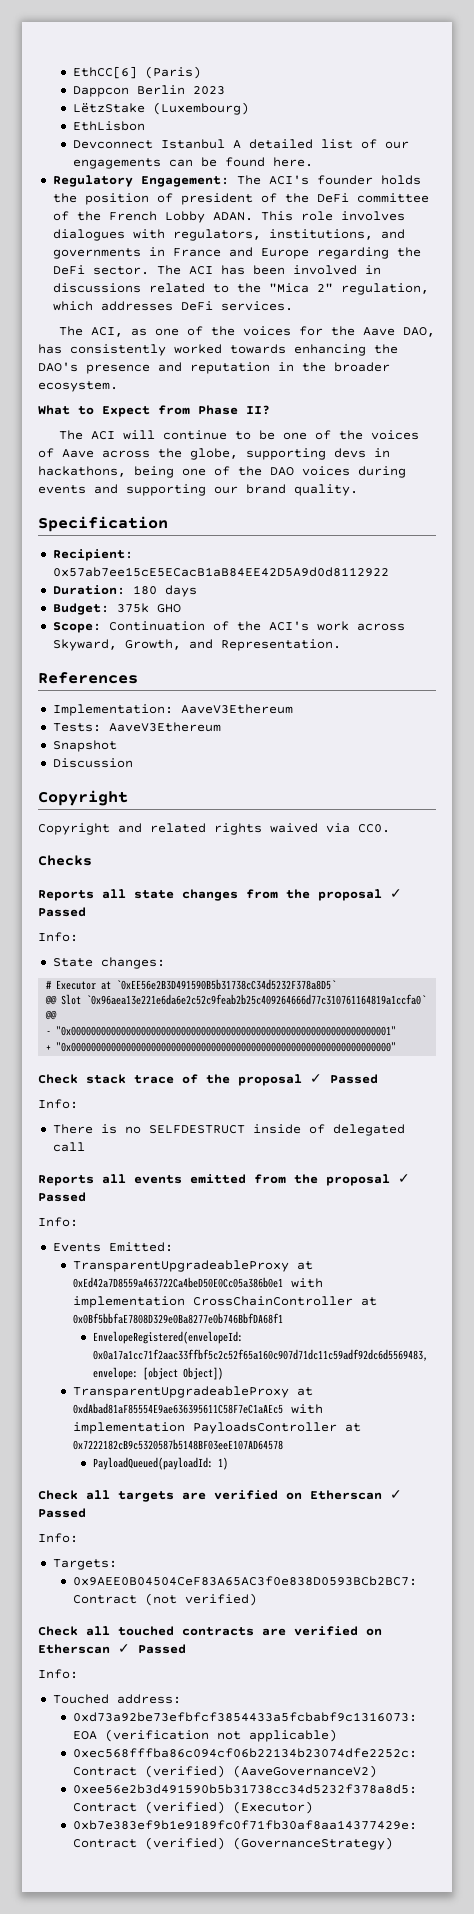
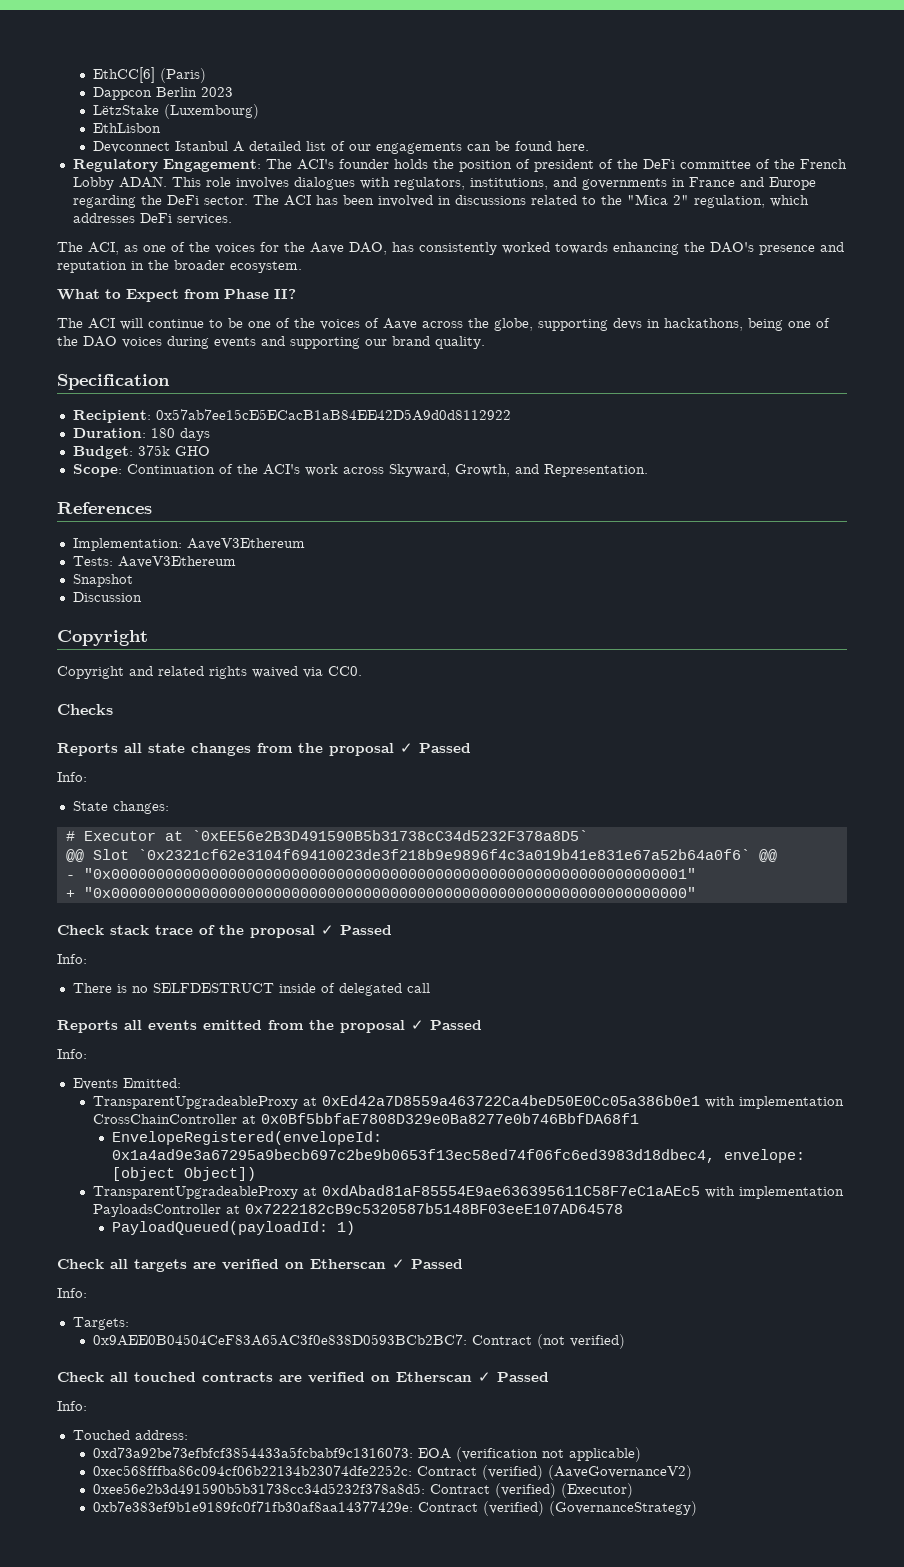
- @@ Slot `0x96aea13e221e6da6e2c52c9feab2b25c409264666d77c310761164819a1ccfa0` @@
+ @@ Slot `0x2321cf62e3104f69410023de3f218b9e9896f4c3a019b41e831e67a52b64a0f6` @@
- EnvelopeRegistered(envelopeId: 0x0a17a1cc71f2aac33ffbf5c2c52f65a160c907d71dc11c59adf92dc6d5569483, envelope: [object Object])
+ EnvelopeRegistered(envelopeId: 0x1a4ad9e3a67295a9becb697c2be9b0653f13ec58ed74f06fc6ed3983d18dbec4, envelope: [object Object])

